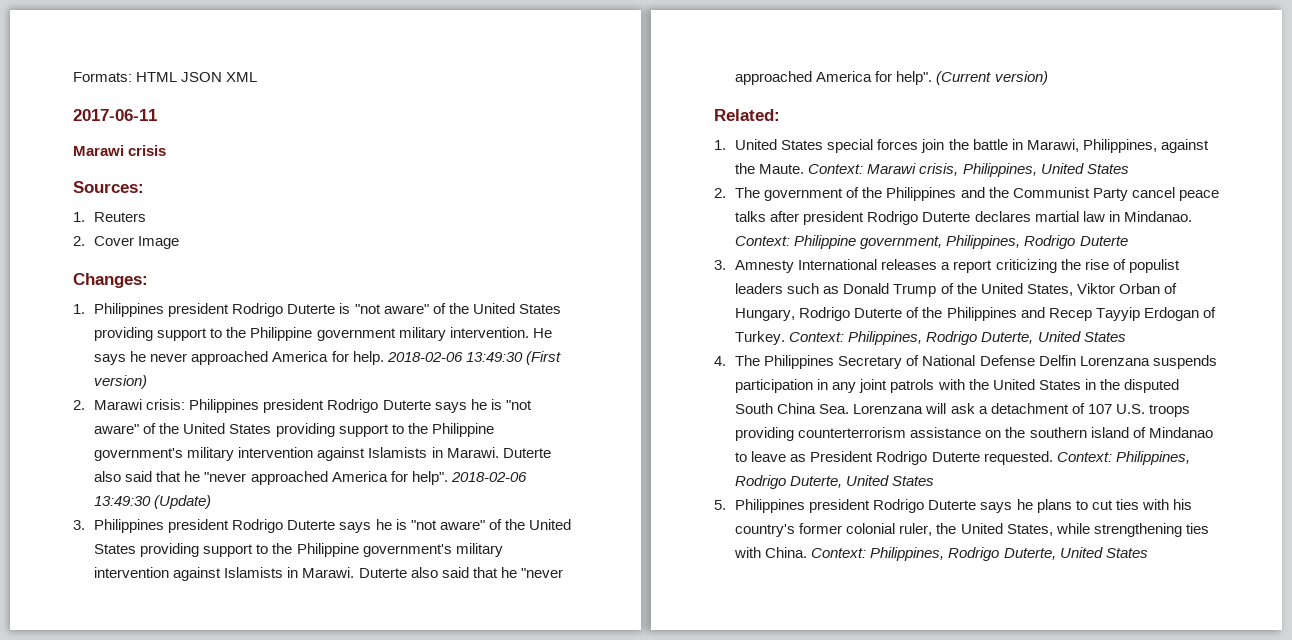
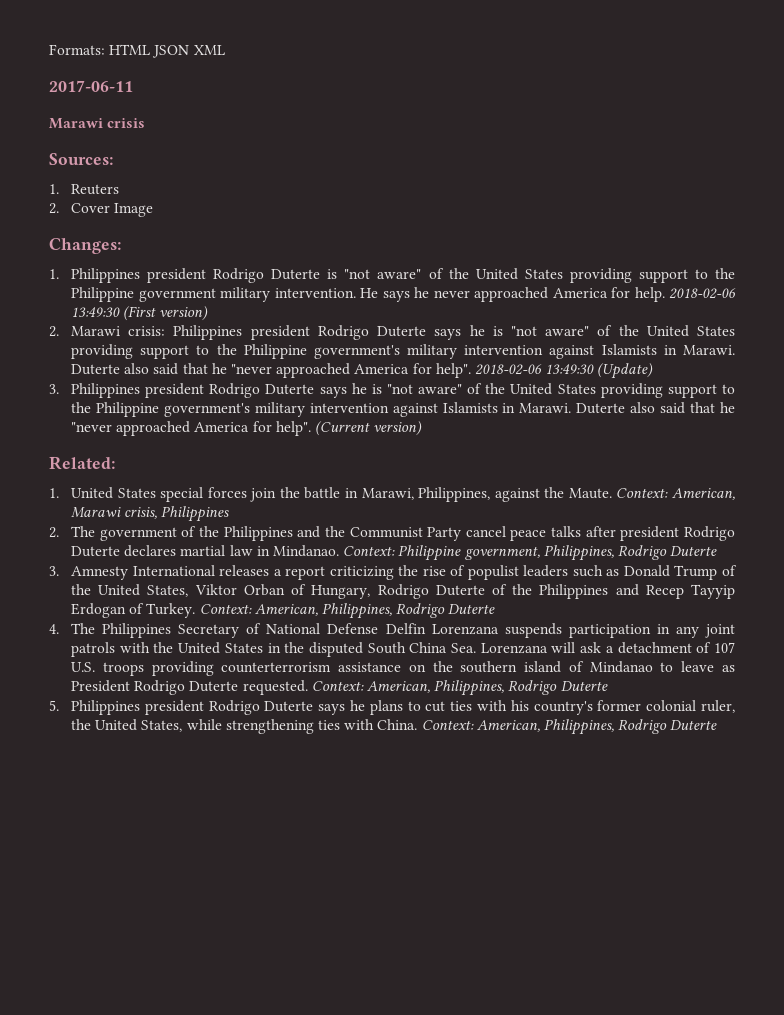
- Context: Marawi crisis, Philippines, United States
+ Context: American, Marawi crisis, Philippines
- 3. Amnesty International releases a report criticizing the rise of populist leaders such as Donald Trump of the United States, Viktor Orban of Hungary, Rodrigo Duterte of the Philippines and Recep Tayyip Erdogan of Turkey. Context: Philippines, Rodrigo Duterte, United States
+ 3. Amnesty International releases a report criticizing the rise of populist leaders such as Donald Trump of the United States, Viktor Orban of Hungary, Rodrigo Duterte of the Philippines and Recep Tayyip Erdogan of Turkey. Context: American, Philippines, Rodrigo Duterte
- 4. The Philippines Secretary of National Defense Delfin Lorenzana suspends participation in any joint patrols with the United States in the disputed South China Sea. Lorenzana will ask a detachment of 107 U.S. troops providing counterterrorism assistance on the southern island of Mindanao to leave as President Rodrigo Duterte requested. Context: Philippines, Rodrigo Duterte, United States
+ 4. The Philippines Secretary of National Defense Delfin Lorenzana suspends participation in any joint patrols with the United States in the disputed South China Sea. Lorenzana will ask a detachment of 107 U.S. troops providing counterterrorism assistance on the southern island of Mindanao to leave as President Rodrigo Duterte requested. Context: American, Philippines, Rodrigo Duterte
- 5. Philippines president Rodrigo Duterte says he plans to cut ties with his country's former colonial ruler, the United States, while strengthening ties with China. Context: Philippines, Rodrigo Duterte, United States
+ 5. Philippines president Rodrigo Duterte says he plans to cut ties with his country's former colonial ruler, the United States, while strengthening ties with China. Context: American, Philippines, Rodrigo Duterte

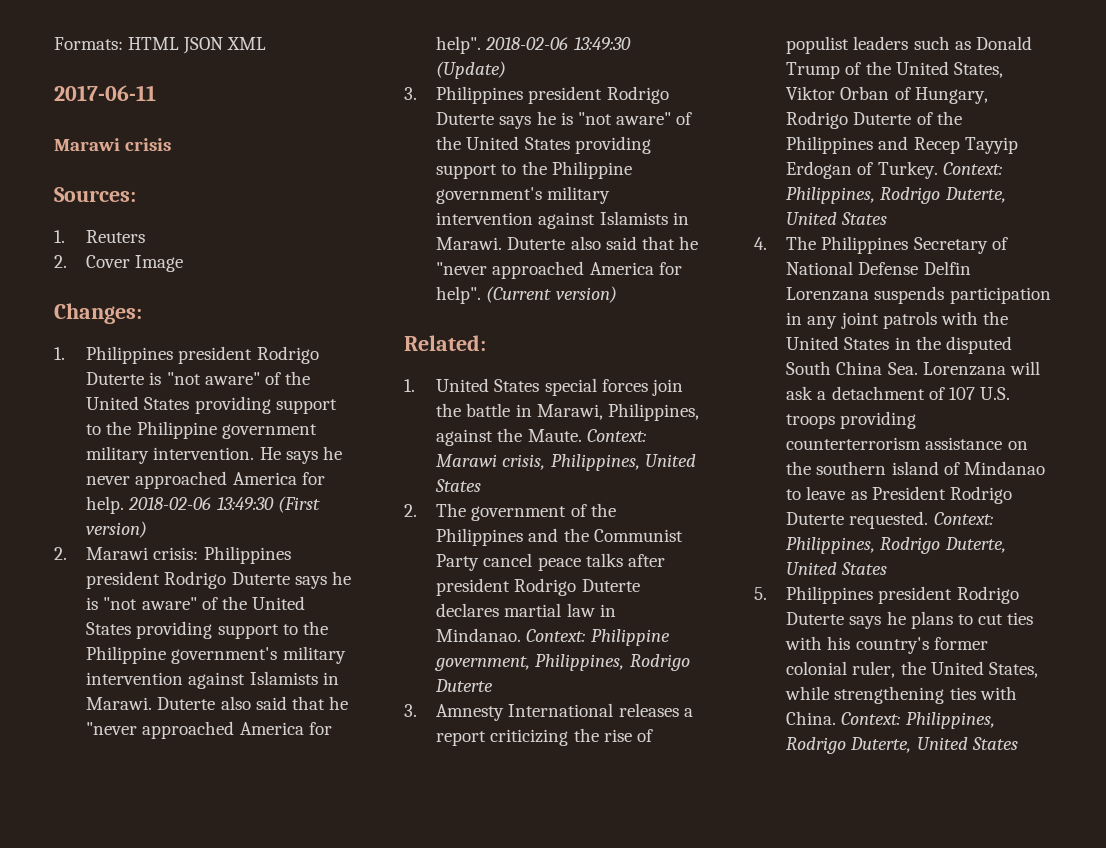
- Context: American, Marawi crisis, Philippines
+ Context: Marawi crisis, Philippines, United States
- 3. Amnesty International releases a report criticizing the rise of populist leaders such as Donald Trump of the United States, Viktor Orban of Hungary, Rodrigo Duterte of the Philippines and Recep Tayyip Erdogan of Turkey. Context: American, Philippines, Rodrigo Duterte
+ 3. Amnesty International releases a report criticizing the rise of populist leaders such as Donald Trump of the United States, Viktor Orban of Hungary, Rodrigo Duterte of the Philippines and Recep Tayyip Erdogan of Turkey. Context: Philippines, Rodrigo Duterte, United States
- 4. The Philippines Secretary of National Defense Delfin Lorenzana suspends participation in any joint patrols with the United States in the disputed South China Sea. Lorenzana will ask a detachment of 107 U.S. troops providing counterterrorism assistance on the southern island of Mindanao to leave as President Rodrigo Duterte requested. Context: American, Philippines, Rodrigo Duterte
+ 4. The Philippines Secretary of National Defense Delfin Lorenzana suspends participation in any joint patrols with the United States in the disputed South China Sea. Lorenzana will ask a detachment of 107 U.S. troops providing counterterrorism assistance on the southern island of Mindanao to leave as President Rodrigo Duterte requested. Context: Philippines, Rodrigo Duterte, United States
- 5. Philippines president Rodrigo Duterte says he plans to cut ties with his country's former colonial ruler, the United States, while strengthening ties with China. Context: American, Philippines, Rodrigo Duterte
+ 5. Philippines president Rodrigo Duterte says he plans to cut ties with his country's former colonial ruler, the United States, while strengthening ties with China. Context: Philippines, Rodrigo Duterte, United States

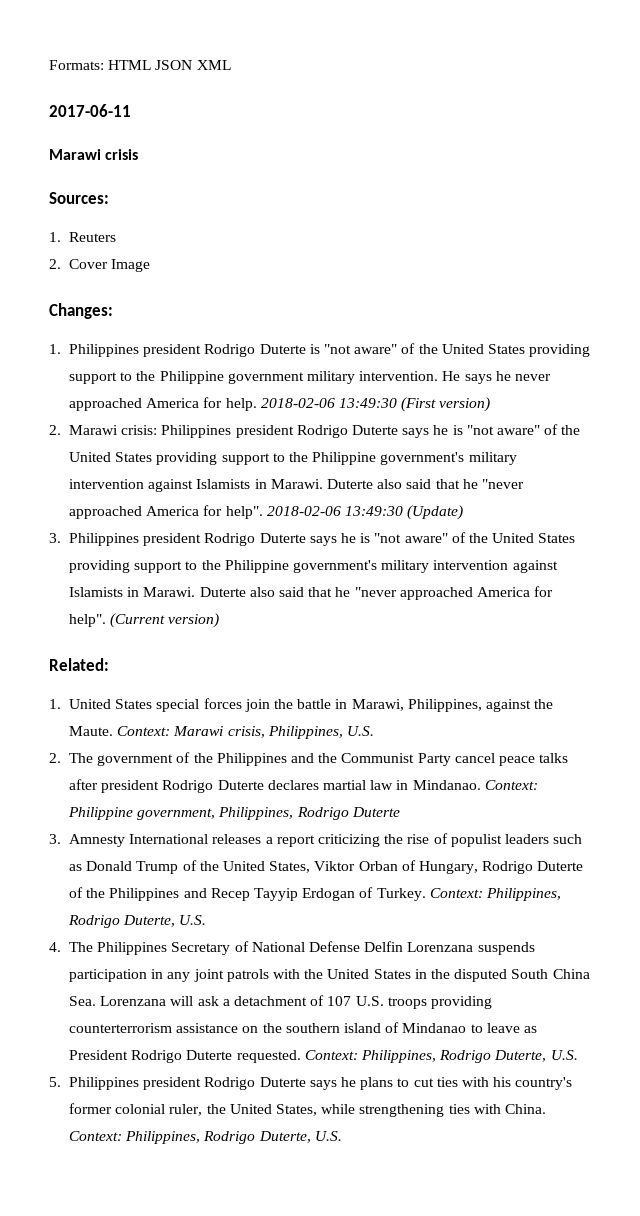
- Context: Marawi crisis, Philippines, United States
+ Context: Marawi crisis, Philippines, U.S.
- 3. Amnesty International releases a report criticizing the rise of populist leaders such as Donald Trump of the United States, Viktor Orban of Hungary, Rodrigo Duterte of the Philippines and Recep Tayyip Erdogan of Turkey. Context: Philippines, Rodrigo Duterte, United States
+ 3. Amnesty International releases a report criticizing the rise of populist leaders such as Donald Trump of the United States, Viktor Orban of Hungary, Rodrigo Duterte of the Philippines and Recep Tayyip Erdogan of Turkey. Context: Philippines, Rodrigo Duterte, U.S.
- 4. The Philippines Secretary of National Defense Delfin Lorenzana suspends participation in any joint patrols with the United States in the disputed South China Sea. Lorenzana will ask a detachment of 107 U.S. troops providing counterterrorism assistance on the southern island of Mindanao to leave as President Rodrigo Duterte requested. Context: Philippines, Rodrigo Duterte, United States
+ 4. The Philippines Secretary of National Defense Delfin Lorenzana suspends participation in any joint patrols with the United States in the disputed South China Sea. Lorenzana will ask a detachment of 107 U.S. troops providing counterterrorism assistance on the southern island of Mindanao to leave as President Rodrigo Duterte requested. Context: Philippines, Rodrigo Duterte, U.S.
- 5. Philippines president Rodrigo Duterte says he plans to cut ties with his country's former colonial ruler, the United States, while strengthening ties with China. Context: Philippines, Rodrigo Duterte, United States
+ 5. Philippines president Rodrigo Duterte says he plans to cut ties with his country's former colonial ruler, the United States, while strengthening ties with China. Context: Philippines, Rodrigo Duterte, U.S.

